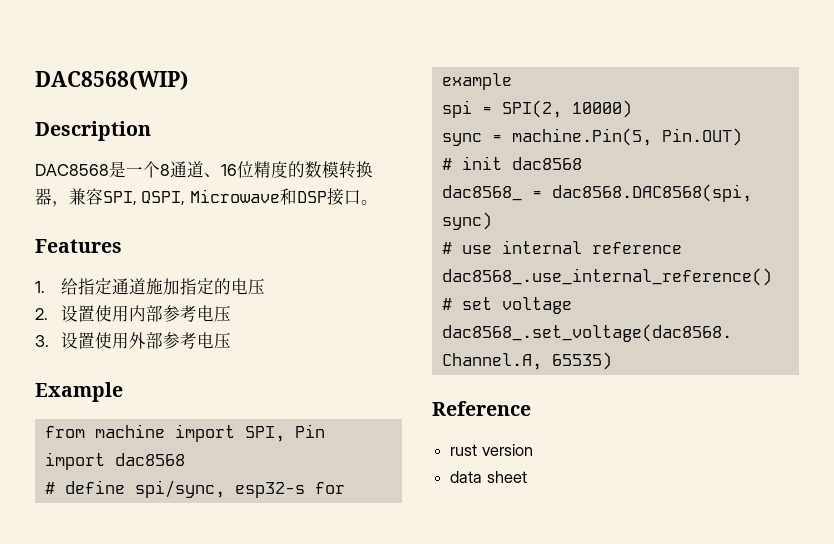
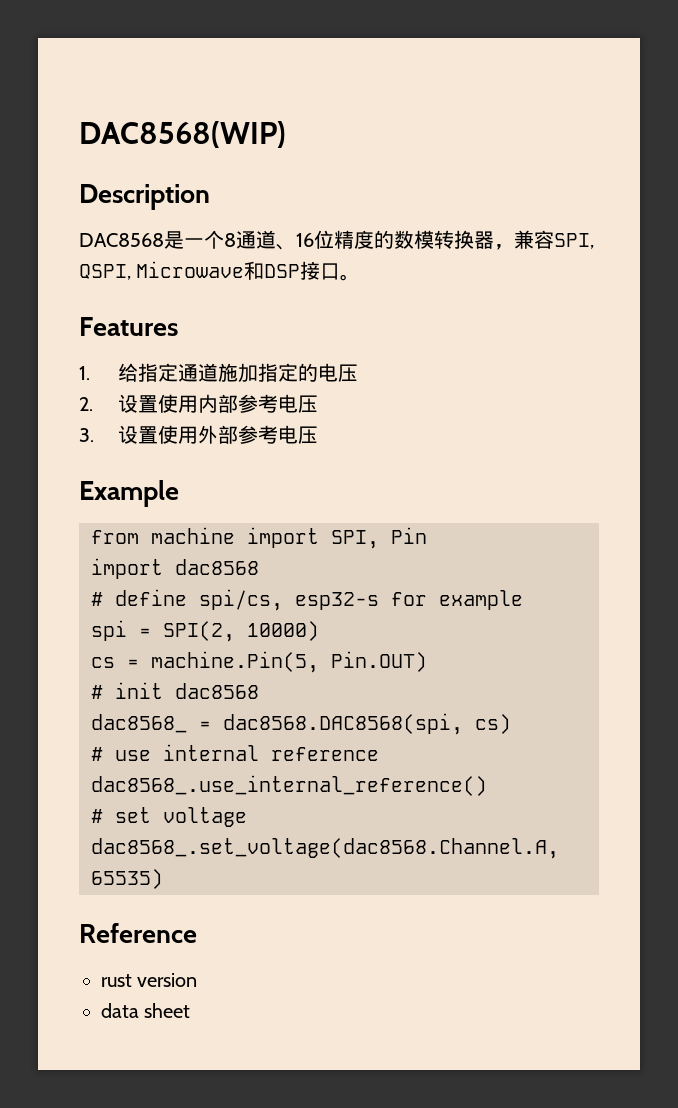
- # define spi/sync, esp32-s for example
+ # define spi/cs, esp32-s for example
- sync = machine.Pin(5, Pin.OUT)
+ cs = machine.Pin(5, Pin.OUT)
- dac8568_ = dac8568.DAC8568(spi, sync)
+ dac8568_ = dac8568.DAC8568(spi, cs)

